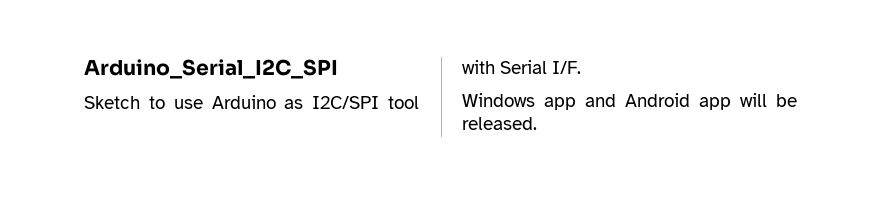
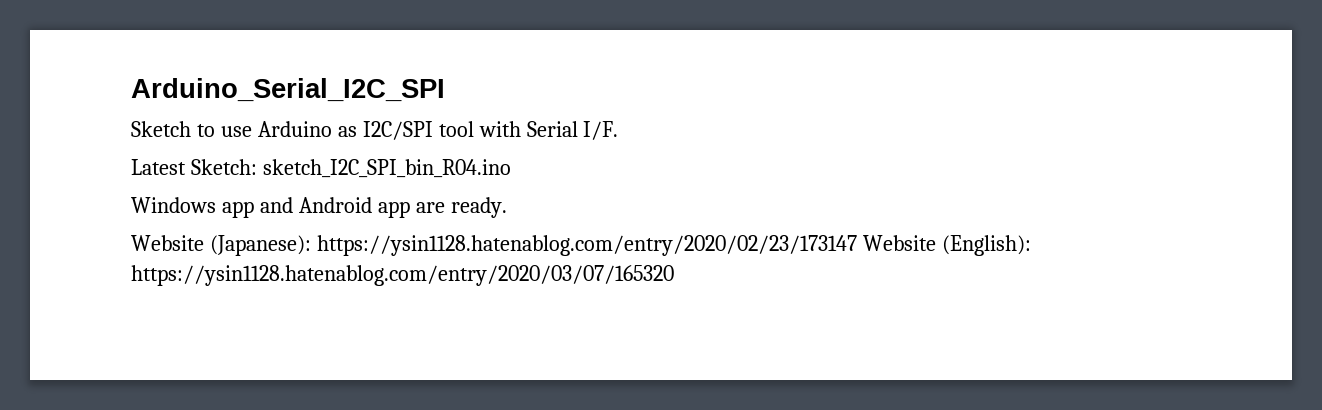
+ Latest Sketch: sketch_I2C_SPI_bin_R04.ino
- Windows app and Android app will be released.
+ Windows app and Android app are ready.
+ Website (Japanese): https://ysin1128.hatenablog.com/entry/2020/02/23/173147 Website (English): https://ysin1128.hatenablog.com/entry/2020/03/07/165320

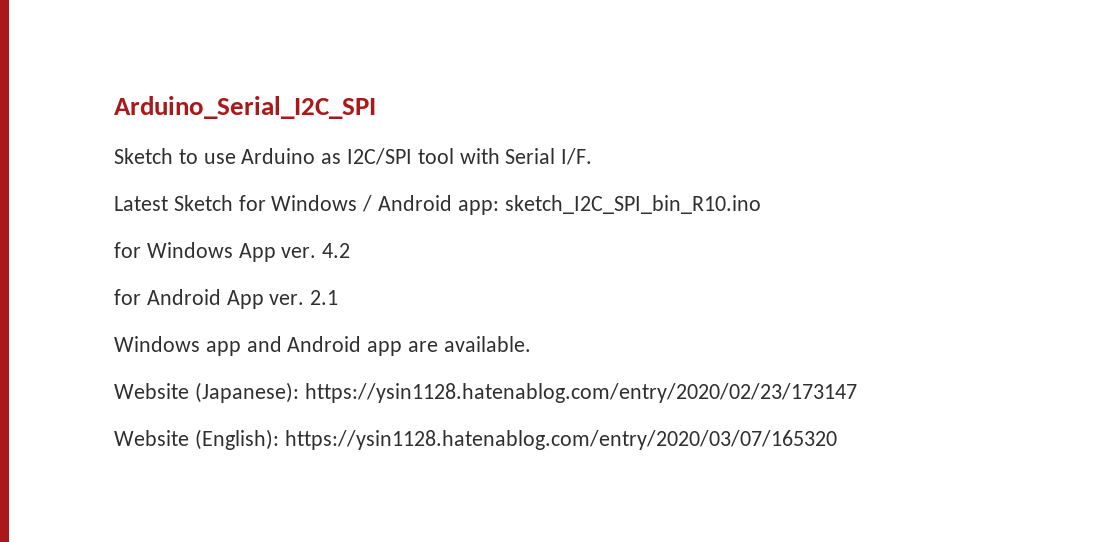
- Latest Sketch: sketch_I2C_SPI_bin_R04.ino
+ Latest Sketch for Windows / Android app: sketch_I2C_SPI_bin_R10.ino
+ for Windows App ver. 4.2
+ for Android App ver. 2.1
- Windows app and Android app are ready.
+ Windows app and Android app are available.
- Website (Japanese): https://ysin1128.hatenablog.com/entry/2020/02/23/173147 Website (English): https://ysin1128.hatenablog.com/entry/2020/03/07/165320
+ Website (Japanese): https://ysin1128.hatenablog.com/entry/2020/02/23/173147
+ Website (English): https://ysin1128.hatenablog.com/entry/2020/03/07/165320

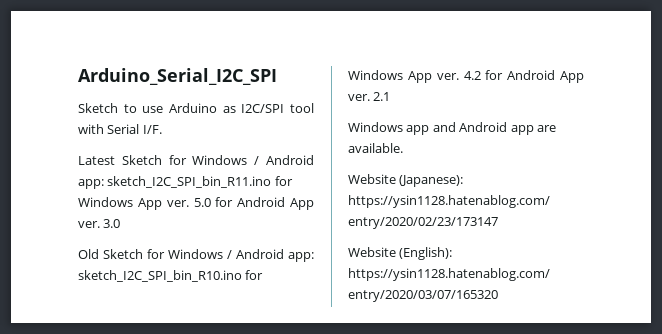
- Latest Sketch for Windows / Android app: sketch_I2C_SPI_bin_R10.ino
- for Windows App ver.
+ Latest Sketch for Windows / Android app: sketch_I2C_SPI_bin_R11.ino for Windows App ver. 5.0 for Android App ver. 3.0
+ Old Sketch for Windows / Android app: sketch_I2C_SPI_bin_R10.ino for Windows App ver.
- 4.2
- for Android App ver.
+ 4.2 for Android App ver.

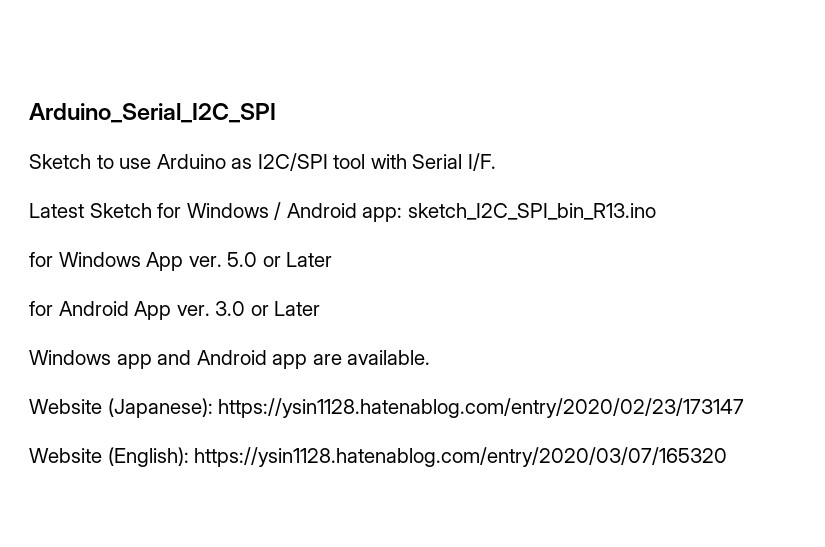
- Latest Sketch for Windows / Android app: sketch_I2C_SPI_bin_R11.ino for Windows App ver.
+ Latest Sketch for Windows / Android app: sketch_I2C_SPI_bin_R13.ino
+ for Windows App ver.
- 5.0 for Android App ver.
+ 5.0 or Later
+ for Android App ver.
- 3.0
- Old Sketch for Windows / Android app: sketch_I2C_SPI_bin_R10.ino for Windows App ver. 4.2 for Android App ver. 2.1
+ 3.0 or Later

